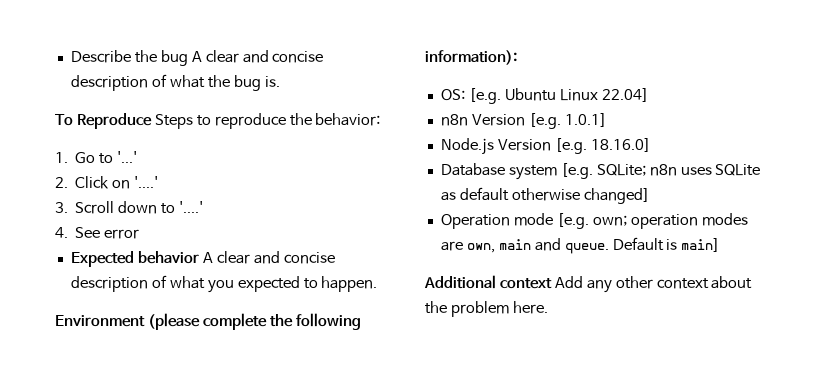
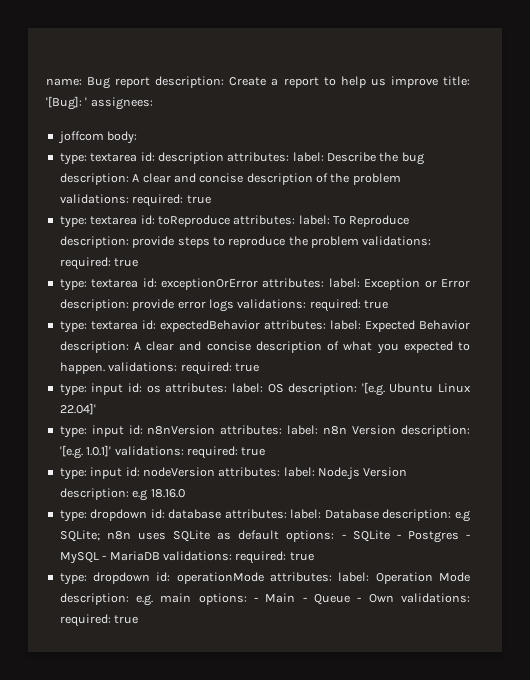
- Describe the bug A clear and concise description of what the bug is.
- To Reproduce Steps to reproduce the behavior:
- 1. Go to '...'
- 2. Click on '....'
- 3. Scroll down to '....'
- 4. See error
- Expected behavior A clear and concise description of what you expected to happen.
- Environment (please complete the following information):
- OS: [e.g. Ubuntu Linux 22.04]
- n8n Version [e.g. 1.0.1]
- Node.js Version [e.g. 18.16.0]
- Database system [e.g. SQLite; n8n uses SQLite as default otherwise changed]
- Operation mode [e.g. own; operation modes are own, main and queue. Default is main]
- Additional context Add any other context about the problem here.
+ name: Bug report description: Create a report to help us improve title: '[Bug]: ' assignees:
+ joffcom body:
+ type: textarea id: description attributes: label: Describe the bug description: A clear and concise description of the problem validations: required: true
+ type: textarea id: toReproduce attributes: label: To Reproduce description: provide steps to reproduce the problem validations: required: true
+ type: textarea id: exceptionOrError attributes: label: Exception or Error description: provide error logs validations: required: true
+ type: textarea id: expectedBehavior attributes: label: Expected Behavior description: A clear and concise description of what you expected to happen. validations: required: true
+ type: input id: os attributes: label: OS description: '[e.g. Ubuntu Linux 22.04]'
+ type: input id: n8nVersion attributes: label: n8n Version description: '[e.g. 1.0.1]' validations: required: true
+ type: input id: nodeVersion attributes: label: Node.js Version description: e.g 18.16.0
+ type: dropdown id: database attributes: label: Database description: e.g SQLite; n8n uses SQLite as default options: - SQLite - Postgres - MySQL - MariaDB validations: required: true
+ type: dropdown id: operationMode attributes: label: Operation Mode description: e.g. main options: - Main - Queue - Own validations: required: true

